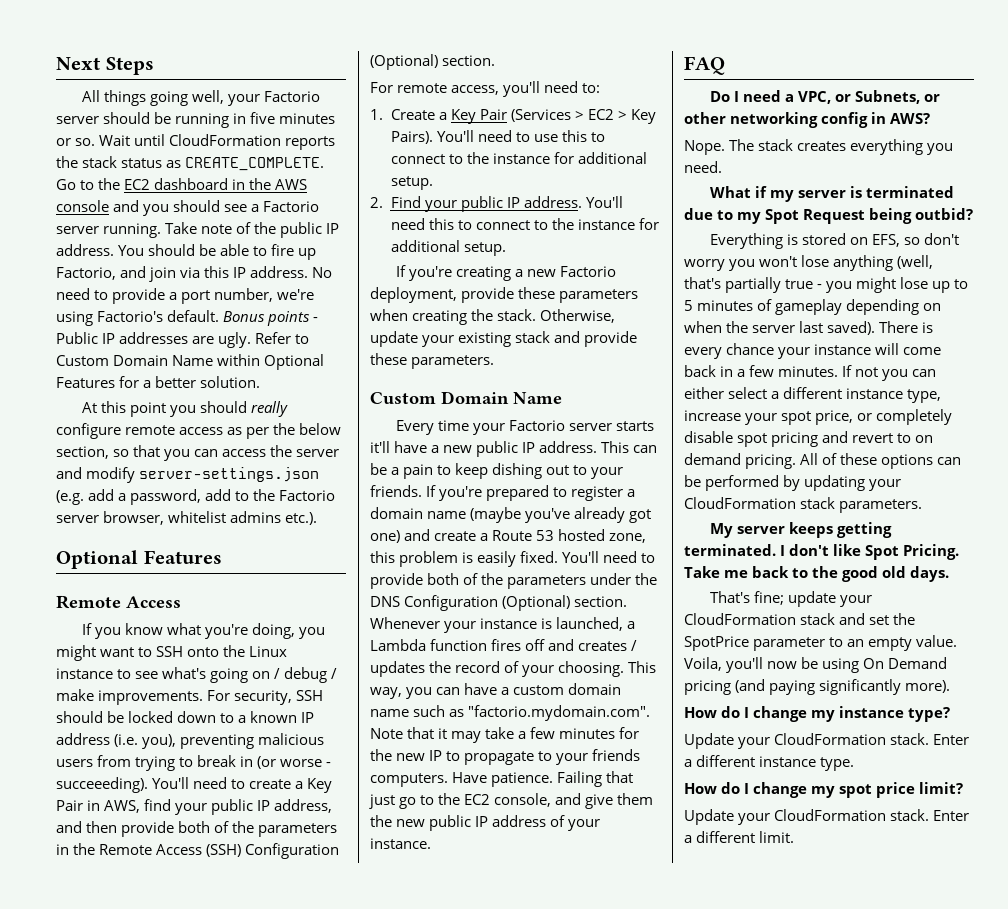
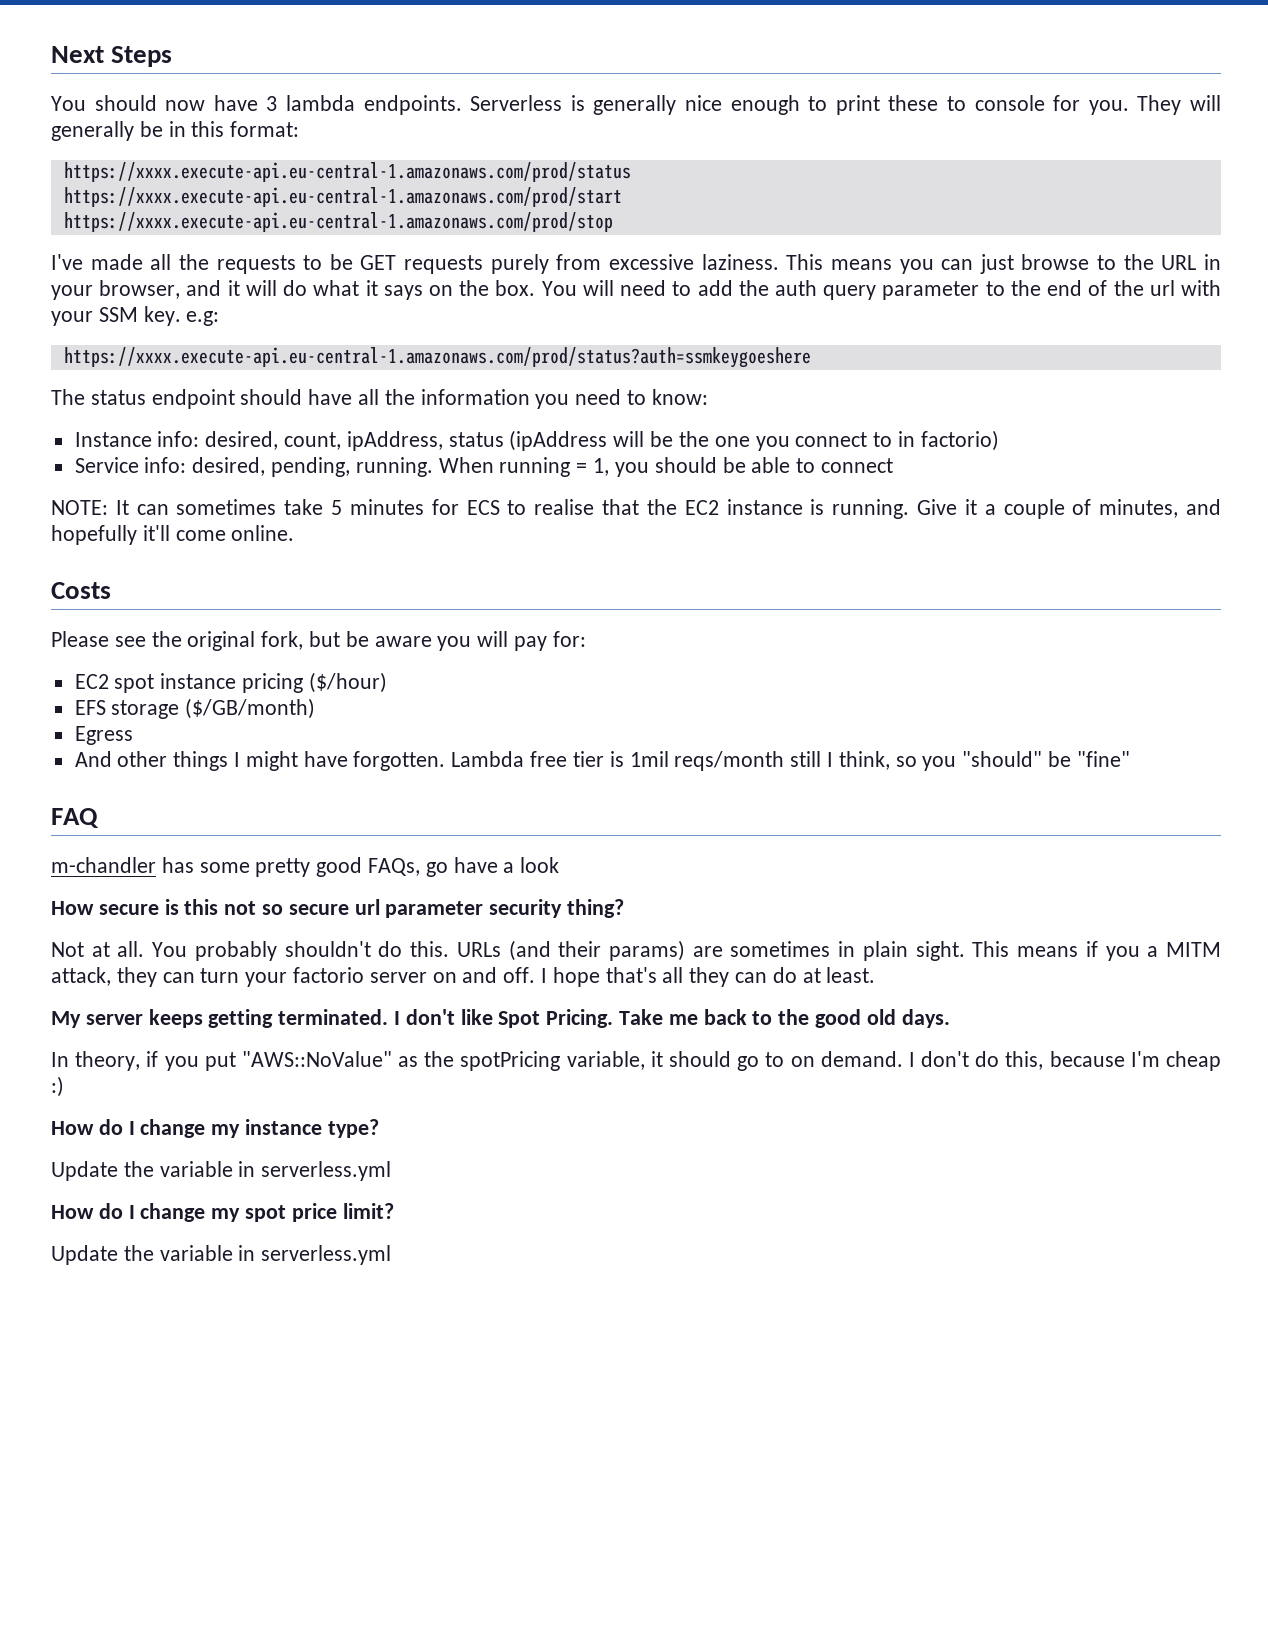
- All things going well, your Factorio server should be running in five minutes or so. Wait until CloudFormation reports the stack status as CREATE_COMPLETE. Go to the EC2 dashboard in the AWS console and you should see a Factorio server running. Take note of the public IP address. You should be able to fire up Factorio, and join via this IP address. No need to provide a port number, we're using Factorio's default. Bonus points - Public IP addresses are ugly. Refer to Custom Domain Name within Optional Features for a better solution.
- At this point you should really configure remote access as per the below section, so that you can access the server and modify server-settings.json (e.g. add a password, add to the Factorio server browser, whitelist admins etc.).
- Optional Features
- Remote Access
- If you know what you're doing, you might want to SSH onto the Linux instance to see what's going on / debug / make improvements. For security, SSH should be locked down to a known IP address (i.e. you), preventing malicious users from trying to break in (or worse - succeeeding). You'll need to create a Key Pair in AWS, find your public IP address, and then provide both of the parameters in the Remote Access (SSH) Configuration (Optional) section.
- For remote access, you'll need to:
- 1. Create a Key Pair (Services > EC2 > Key Pairs). You'll need to use this to connect to the instance for additional setup.
- 2. Find your public IP address. You'll need this to connect to the instance for additional setup.
- If you're creating a new Factorio deployment, provide these parameters when creating the stack. Otherwise, update your existing stack and provide these parameters.
- Custom Domain Name
- Every time your Factorio server starts it'll have a new public IP address. This can be a pain to keep dishing out to your friends. If you're prepared to register a domain name (maybe you've already got one) and create a Route 53 hosted zone, this problem is easily fixed. You'll need to provide both of the parameters under the DNS Configuration (Optional) section. Whenever your instance is launched, a Lambda function fires off and creates / updates the record of your choosing. This way, you can have a custom domain name such as "factorio.mydomain.com". Note that it may take a few minutes for the new IP to propagate to your friends computers. Have patience. Failing that just go to the EC2 console, and give them the new public IP address of your instance.
+ You should now have 3 lambda endpoints. Serverless is generally nice enough to print these to console for you. They will generally be in this format:
+ https://xxxx.execute-api.eu-central-1.amazonaws.com/prod/status
+ https://xxxx.execute-api.eu-central-1.amazonaws.com/prod/start
+ https://xxxx.execute-api.eu-central-1.amazonaws.com/prod/stop
+ I've made all the requests to be GET requests purely from excessive laziness. This means you can just browse to the URL in your browser, and it will do what it says on the box. You will need to add the auth query parameter to the end of the url with your SSM key. e.g:
+ https://xxxx.execute-api.eu-central-1.amazonaws.com/prod/status?auth=ssmkeygoeshere
+ The status endpoint should have all the information you need to know:
+ Instance info: desired, count, ipAddress, status (ipAddress will be the one you connect to in factorio)
+ Service info: desired, pending, running. When running = 1, you should be able to connect
+ NOTE: It can sometimes take 5 minutes for ECS to realise that the EC2 instance is running. Give it a couple of minutes, and hopefully it'll come online.
+ Costs
+ Please see the original fork, but be aware you will pay for:
+ EC2 spot instance pricing ($/hour)
+ EFS storage ($/GB/month)
+ Egress
+ And other things I might have forgotten. Lambda free tier is 1mil reqs/month still I think, so you "should" be "fine"
  FAQ
- Do I need a VPC, or Subnets, or other networking config in AWS?
- Nope. The stack creates everything you need.
- What if my server is terminated due to my Spot Request being outbid?
- Everything is stored on EFS, so don't worry you won't lose anything (well, that's partially true - you might lose up to 5 minutes of gameplay depending on when the server last saved). There is every chance your instance will come back in a few minutes. If not you can either select a different instance type, increase your spot price, or completely disable spot pricing and revert to on demand pricing. All of these options can be performed by updating your CloudFormation stack parameters.
+ m-chandler has some pretty good FAQs, go have a look
+ How secure is this not so secure url parameter security thing?
+ Not at all. You probably shouldn't do this. URLs (and their params) are sometimes in plain sight. This means if you a MITM attack, they can turn your factorio server on and off. I hope that's all they can do at least.
- That's fine; update your CloudFormation stack and set the SpotPrice parameter to an empty value. Voila, you'll now be using On Demand pricing (and paying significantly more).
+ In theory, if you put "AWS::NoValue" as the spotPricing variable, it should go to on demand. I don't do this, because I'm cheap :)
  How do I change my instance type?
- Update your CloudFormation stack. Enter a different instance type.
+ Update the variable in serverless.yml
  How do I change my spot price limit?
- Update your CloudFormation stack. Enter a different limit.
+ Update the variable in serverless.yml

